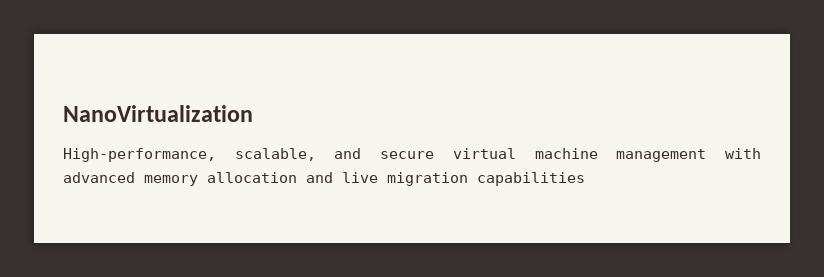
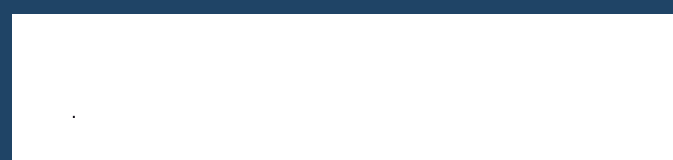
- NanoVirtualization
- High-performance, scalable, and secure virtual machine management with advanced memory allocation and live migration capabilities
+ .

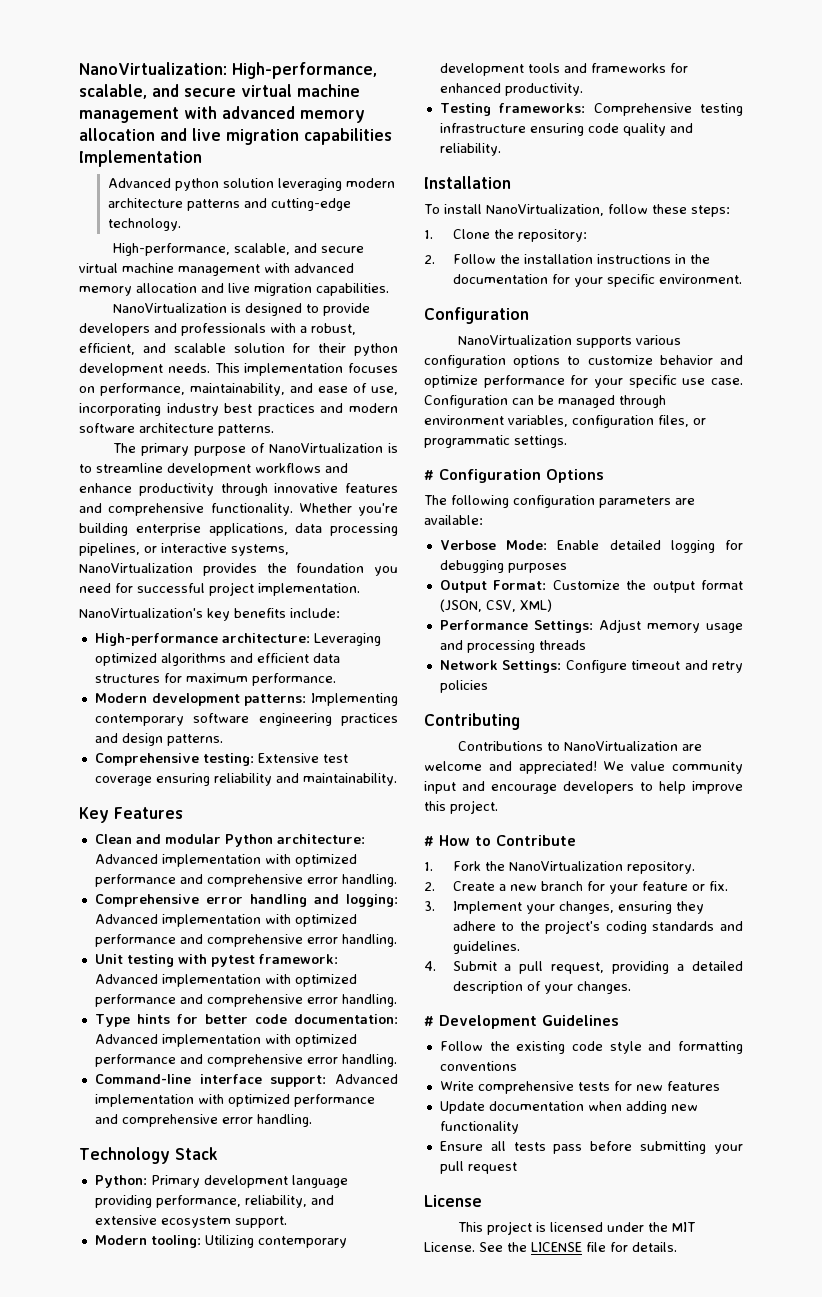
- .
+ NanoVirtualization: High-performance, scalable, and secure virtual machine management with advanced memory allocation and live migration capabilities Implementation
+ Advanced python solution leveraging modern architecture patterns and cutting-edge technology.
+ High-performance, scalable, and secure virtual machine management with advanced memory allocation and live migration capabilities.
+ NanoVirtualization is designed to provide developers and professionals with a robust, efficient, and scalable solution for their python development needs. This implementation focuses on performance, maintainability, and ease of use, incorporating industry best practices and modern software architecture patterns.
+ The primary purpose of NanoVirtualization is to streamline development workflows and enhance productivity through innovative features and comprehensive functionality. Whether you're building enterprise applications, data processing pipelines, or interactive systems, NanoVirtualization provides the foundation you need for successful project implementation.
+ NanoVirtualization's key benefits include:
+ High-performance architecture: Leveraging optimized algorithms and efficient data structures for maximum performance.
+ Modern development patterns: Implementing contemporary software engineering practices and design patterns.
+ Comprehensive testing: Extensive test coverage ensuring reliability and maintainability.
+ Key Features
+ Clean and modular Python architecture: Advanced implementation with optimized performance and comprehensive error handling.
+ Comprehensive error handling and logging: Advanced implementation with optimized performance and comprehensive error handling.
+ Unit testing with pytest framework: Advanced implementation with optimized performance and comprehensive error handling.
+ Type hints for better code documentation: Advanced implementation with optimized performance and comprehensive error handling.
+ Command-line interface support: Advanced implementation with optimized performance and comprehensive error handling.
+ Technology Stack
+ Python: Primary development language providing performance, reliability, and extensive ecosystem support.
+ Modern tooling: Utilizing contemporary development tools and frameworks for enhanced productivity.
+ Testing frameworks: Comprehensive testing infrastructure ensuring code quality and reliability.
+ Installation
+ To install NanoVirtualization, follow these steps:
+ 1. Clone the repository:
+ 2. Follow the installation instructions in the documentation for your specific environment.
+ Configuration
+ NanoVirtualization supports various configuration options to customize behavior and optimize performance for your specific use case. Configuration can be managed through environment variables, configuration files, or programmatic settings.
+ # Configuration Options
+ The following configuration parameters are available:
+ Verbose Mode: Enable detailed logging for debugging purposes
+ Output Format: Customize the output format (JSON, CSV, XML)
+ Performance Settings: Adjust memory usage and processing threads
+ Network Settings: Configure timeout and retry policies
+ Contributing
+ Contributions to NanoVirtualization are welcome and appreciated! We value community input and encourage developers to help improve this project.
+ # How to Contribute
+ 1. Fork the NanoVirtualization repository.
+ 2. Create a new branch for your feature or fix.
+ 3. Implement your changes, ensuring they adhere to the project's coding standards and guidelines.
+ 4. Submit a pull request, providing a detailed description of your changes.
+ # Development Guidelines
+ Follow the existing code style and formatting conventions
+ Write comprehensive tests for new features
+ Update documentation when adding new functionality
+ Ensure all tests pass before submitting your pull request
+ License
+ This project is licensed under the MIT License. See the LICENSE file for details.

